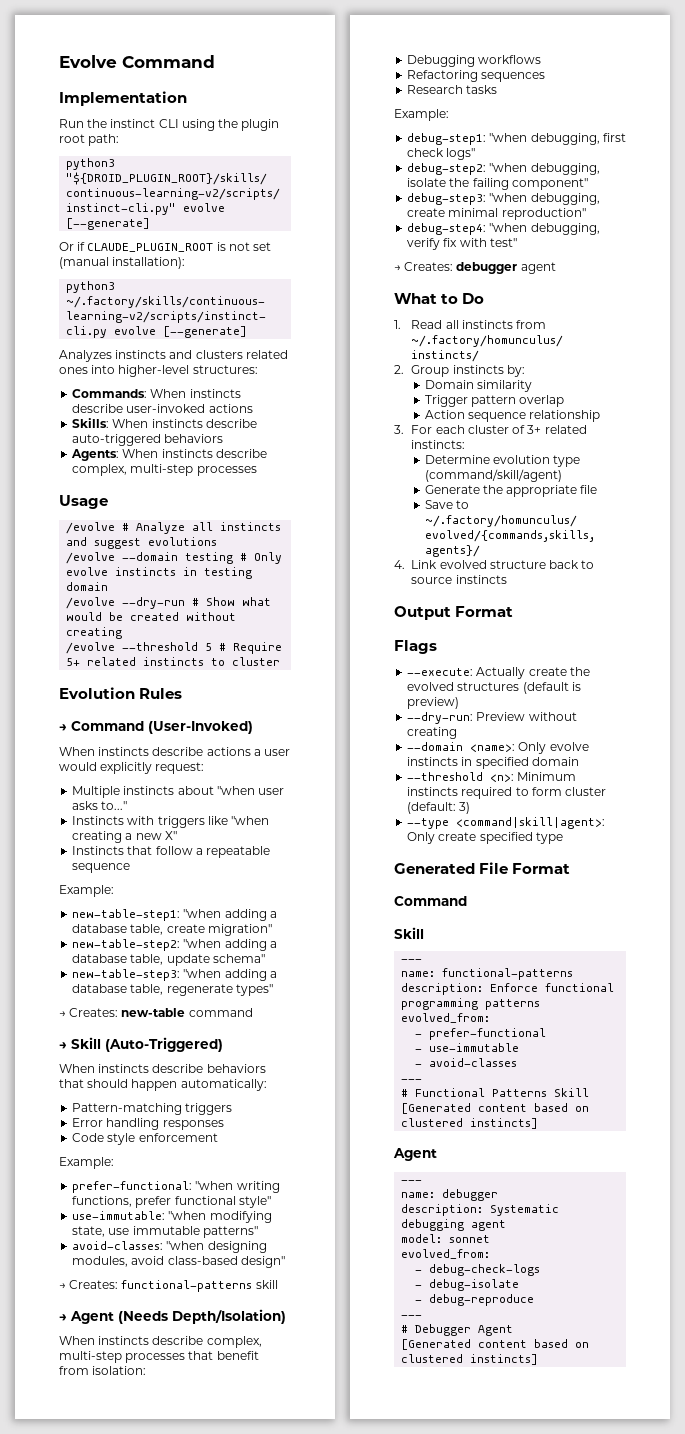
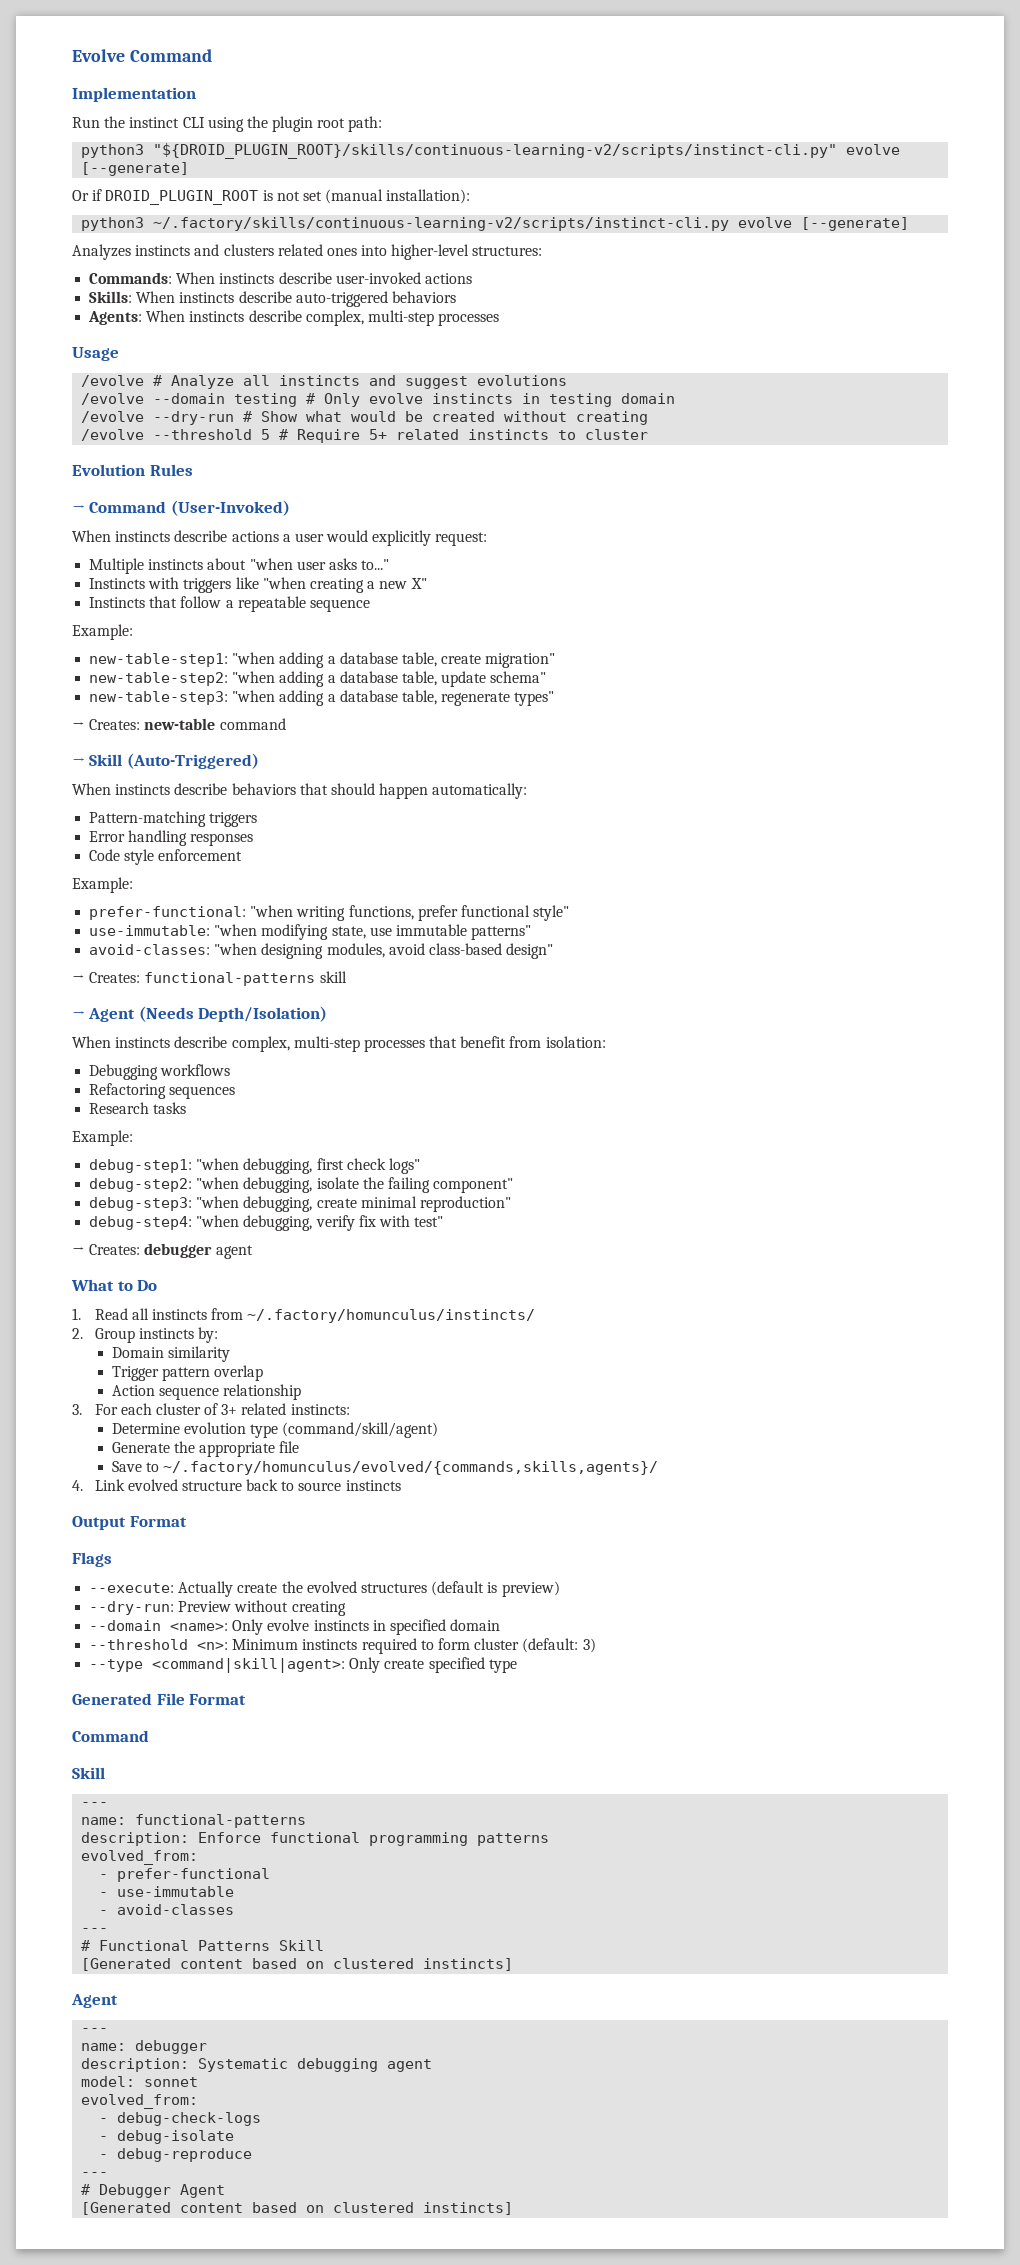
- Or if CLAUDE_PLUGIN_ROOT is not set (manual installation):
+ Or if DROID_PLUGIN_ROOT is not set (manual installation):

